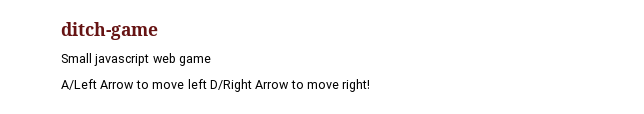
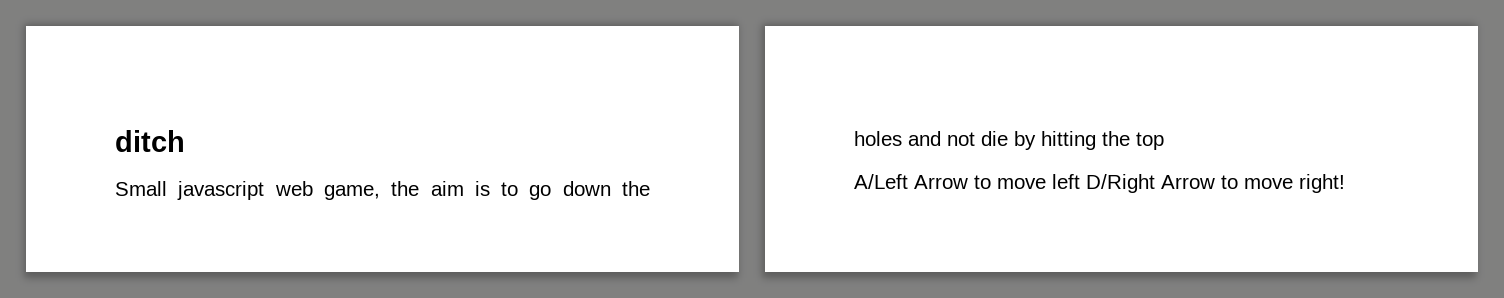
- ditch-game
+ ditch
- Small javascript web game
+ Small javascript web game, the aim is to go down the holes and not die by hitting the top

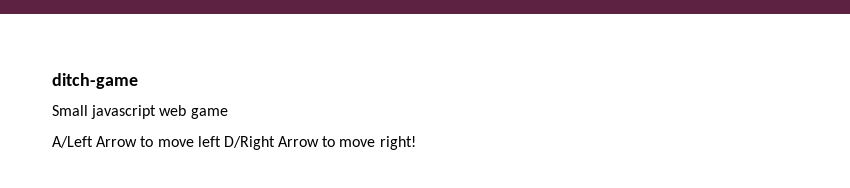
- ditch
+ ditch-game
- Small javascript web game, the aim is to go down the holes and not die by hitting the top
+ Small javascript web game

